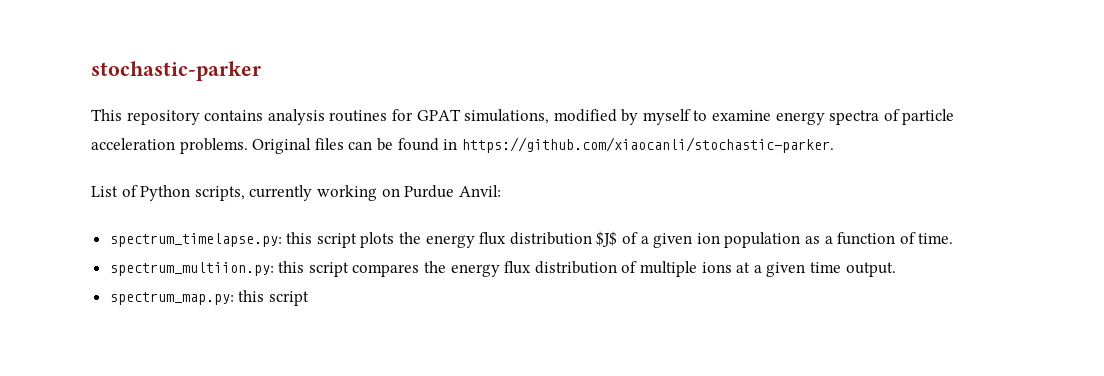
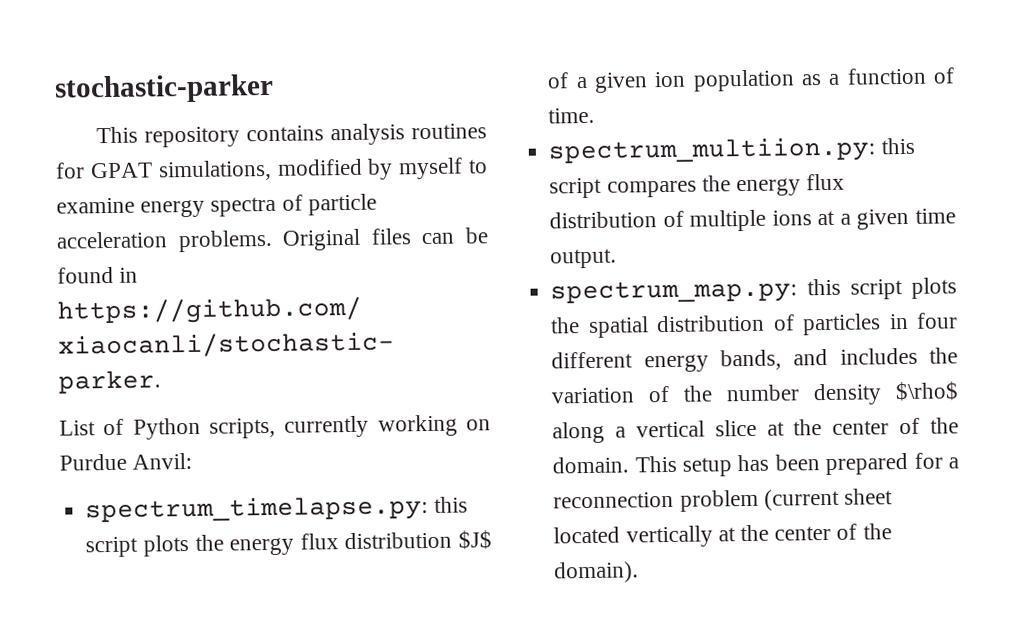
- spectrum_map.py: this script
+ spectrum_map.py: this script plots the spatial distribution of particles in four different energy bands, and includes the variation of the number density $\rho$ along a vertical slice at the center of the domain. This setup has been prepared for a reconnection problem (current sheet located vertically at the center of the domain).

